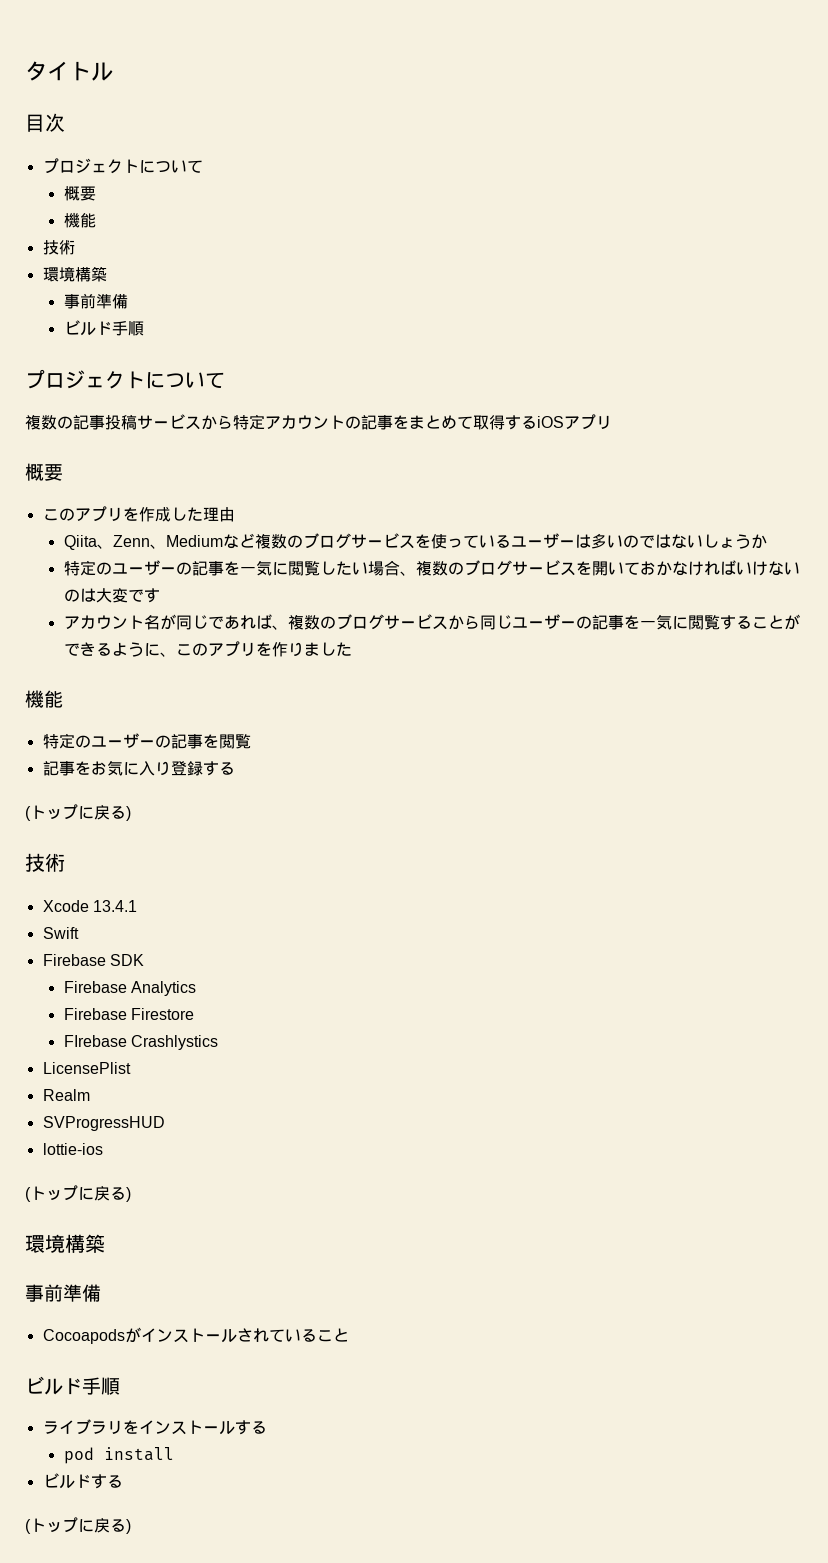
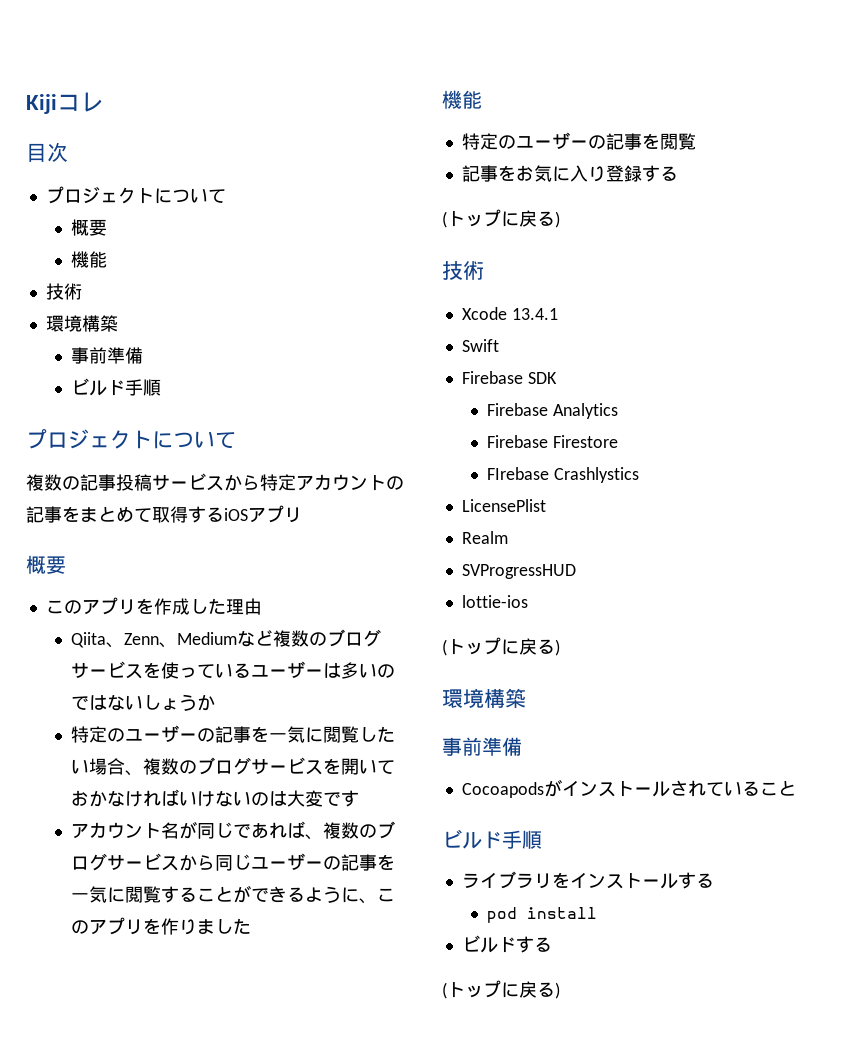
- タイトル
+ Kijiコレ

